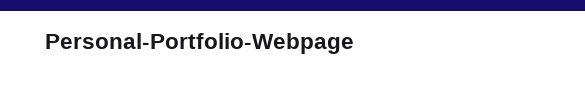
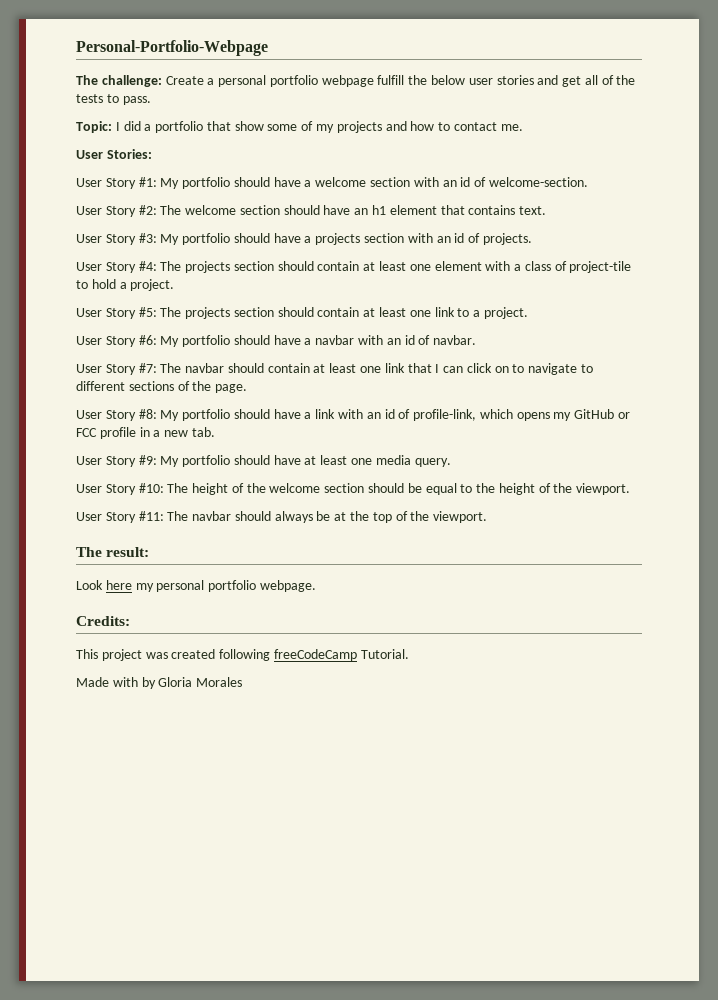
+ The challenge: Create a personal portfolio webpage fulfill the below user stories and get all of the tests to pass.
+ Topic: I did a portfolio that show some of my projects and how to contact me.
+ User Stories:
+ User Story #1: My portfolio should have a welcome section with an id of welcome-section.
+ User Story #2: The welcome section should have an h1 element that contains text.
+ User Story #3: My portfolio should have a projects section with an id of projects.
+ User Story #4: The projects section should contain at least one element with a class of project-tile to hold a project.
+ User Story #5: The projects section should contain at least one link to a project.
+ User Story #6: My portfolio should have a navbar with an id of navbar.
+ User Story #7: The navbar should contain at least one link that I can click on to navigate to different sections of the page.
+ User Story #8: My portfolio should have a link with an id of profile-link, which opens my GitHub or FCC profile in a new tab.
+ User Story #9: My portfolio should have at least one media query.
+ User Story #10: The height of the welcome section should be equal to the height of the viewport.
+ User Story #11: The navbar should always be at the top of the viewport.
+ The result:
+ Look here my personal portfolio webpage.
+ Credits:
+ This project was created following freeCodeCamp Tutorial.
+ Made with by Gloria Morales

